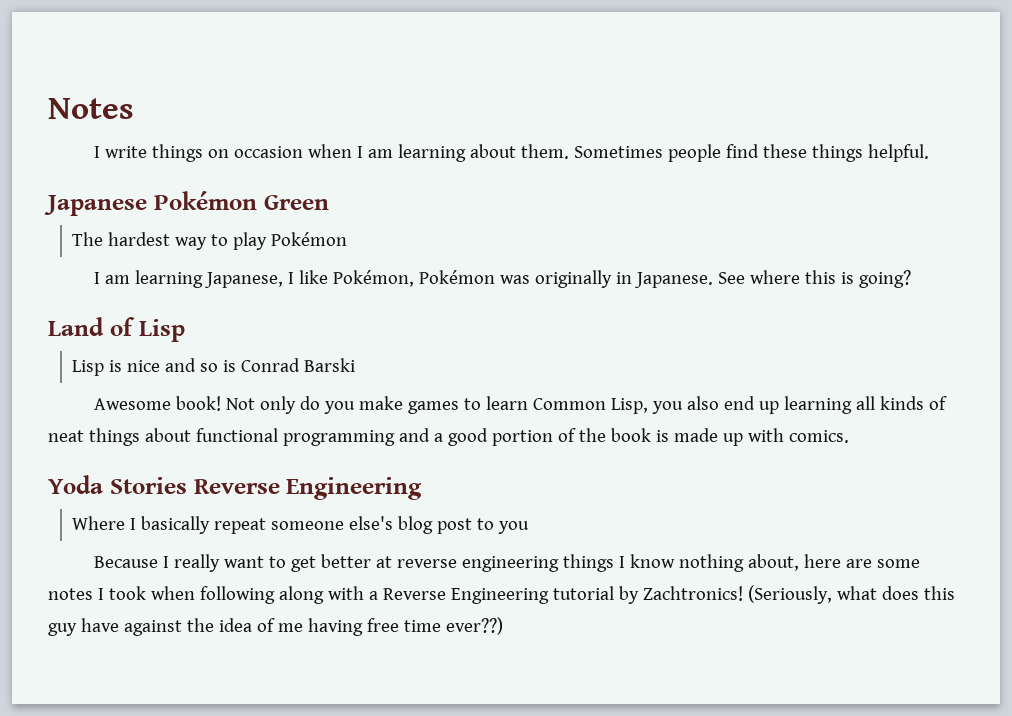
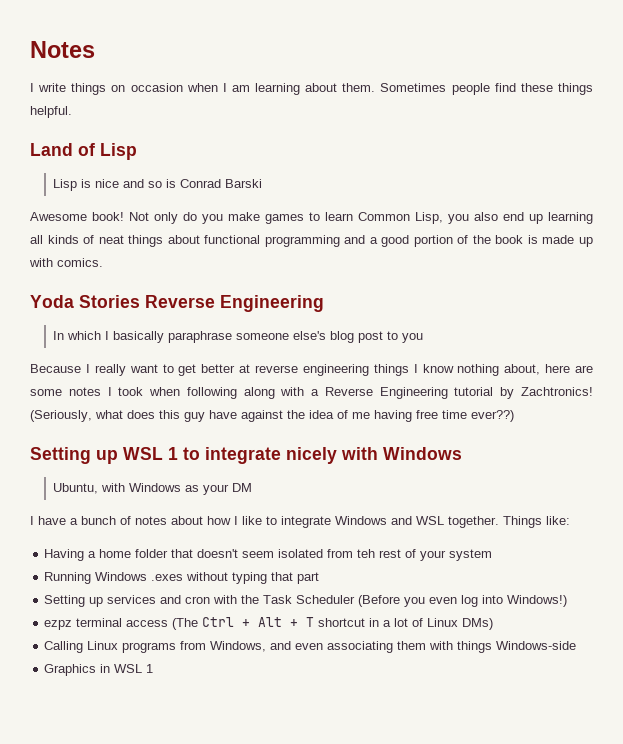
- Japanese Pokémon Green
- The hardest way to play Pokémon
- I am learning Japanese, I like Pokémon, Pokémon was originally in Japanese. See where this is going?
- Where I basically repeat someone else's blog post to you
+ In which I basically paraphrase someone else's blog post to you
+ Setting up WSL 1 to integrate nicely with Windows
+ Ubuntu, with Windows as your DM
+ I have a bunch of notes about how I like to integrate Windows and WSL together. Things like:
+ Having a home folder that doesn't seem isolated from teh rest of your system
+ Running Windows .exes without typing that part
+ Setting up services and cron with the Task Scheduler (Before you even log into Windows!)
+ ezpz terminal access (The Ctrl + Alt + T shortcut in a lot of Linux DMs)
+ Calling Linux programs from Windows, and even associating them with things Windows-side
+ Graphics in WSL 1

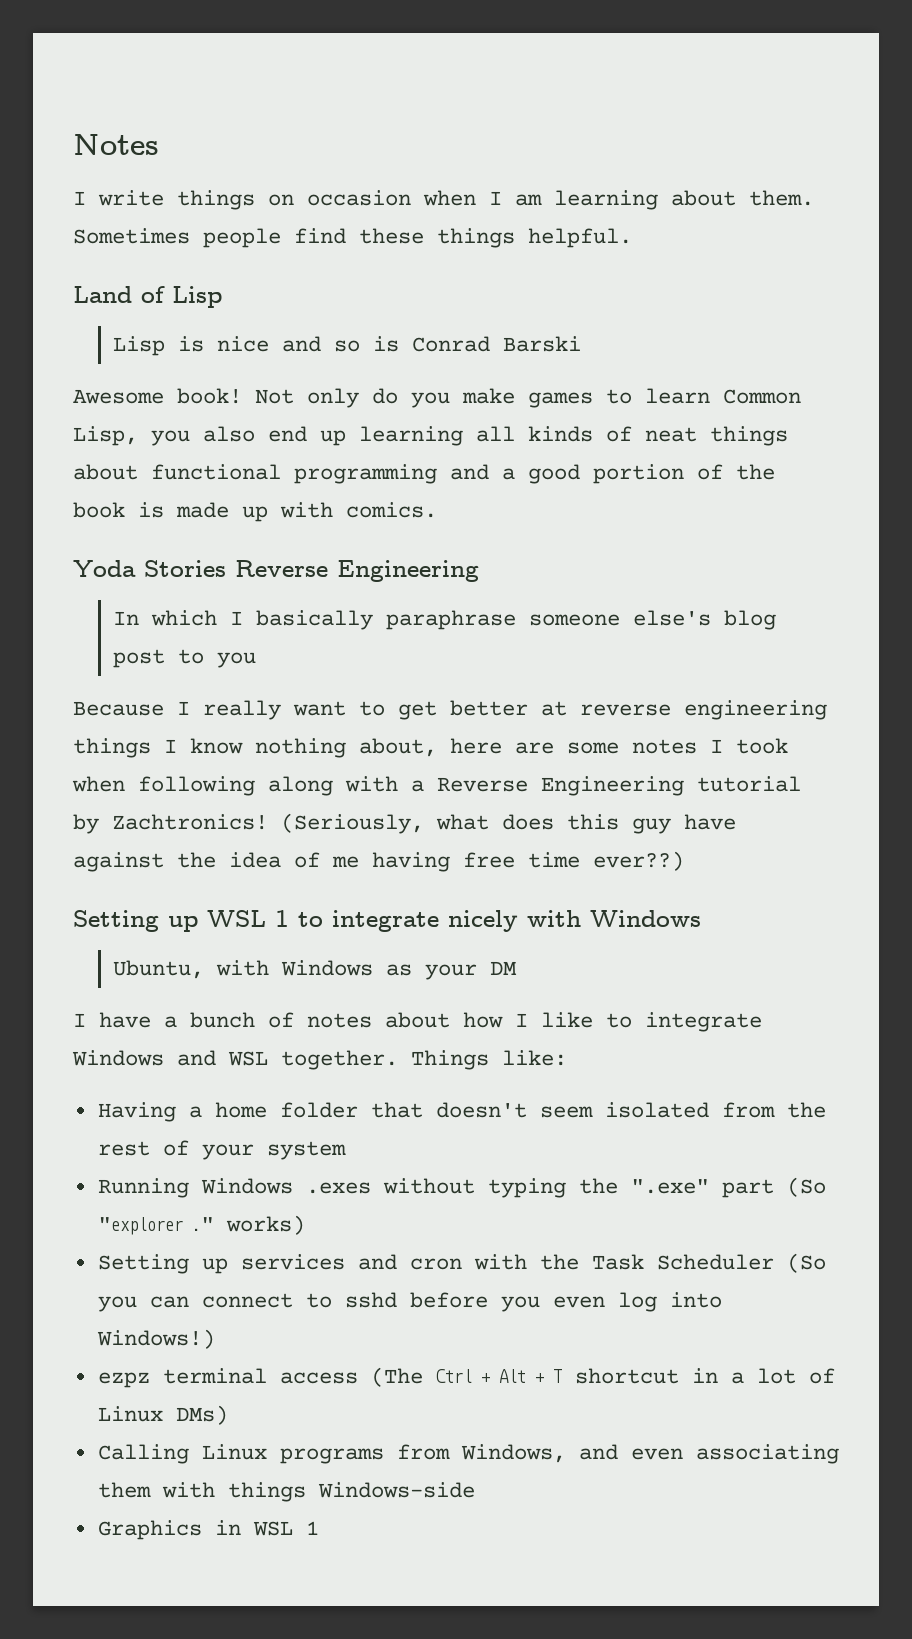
- Having a home folder that doesn't seem isolated from teh rest of your system
+ Having a home folder that doesn't seem isolated from the rest of your system
- Running Windows .exes without typing that part
+ Running Windows .exes without typing the ".exe" part (So "explorer ." works)
- Setting up services and cron with the Task Scheduler (Before you even log into Windows!)
+ Setting up services and cron with the Task Scheduler (So you can connect to sshd before you even log into Windows!)

